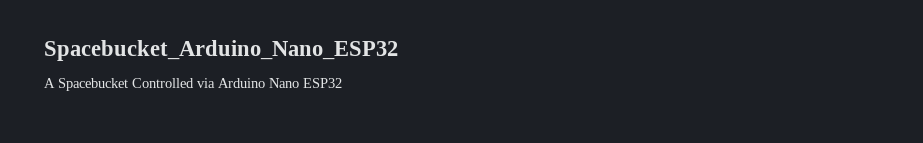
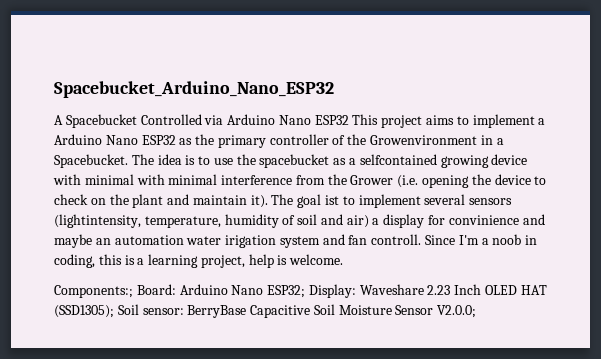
- A Spacebucket Controlled via Arduino Nano ESP32
+ A Spacebucket Controlled via Arduino Nano ESP32 This project aims to implement a Arduino Nano ESP32 as the primary controller of the Growenvironment in a Spacebucket. The idea is to use the spacebucket as a selfcontained growing device with minimal with minimal interference from the Grower (i.e. opening the device to check on the plant and maintain it). The goal ist to implement several sensors (lightintensity, temperature, humidity of soil and air) a display for convinience and maybe an automation water irigation system and fan controll. Since I'm a noob in coding, this is a learning project, help is welcome.
+ Components:; Board: Arduino Nano ESP32; Display: Waveshare 2.23 Inch OLED HAT (SSD1305); Soil sensor: BerryBase Capacitive Soil Moisture Sensor V2.0.0;

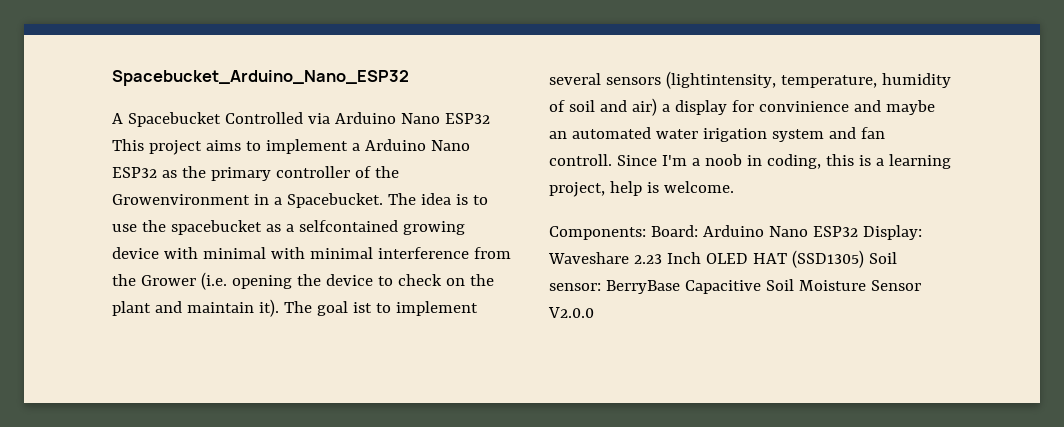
- The goal ist to implement several sensors (lightintensity, temperature, humidity of soil and air) a display for convinience and maybe an automation water irigation system and fan controll.
+ The goal ist to implement several sensors (lightintensity, temperature, humidity of soil and air) a display for convinience and maybe an automated water irigation system and fan controll.
- Components:; Board: Arduino Nano ESP32; Display: Waveshare 2.23 Inch OLED HAT (SSD1305); Soil sensor: BerryBase Capacitive Soil Moisture Sensor V2.0.0;
+ Components: Board: Arduino Nano ESP32 Display: Waveshare 2.23 Inch OLED HAT (SSD1305) Soil sensor: BerryBase Capacitive Soil Moisture Sensor V2.0.0

